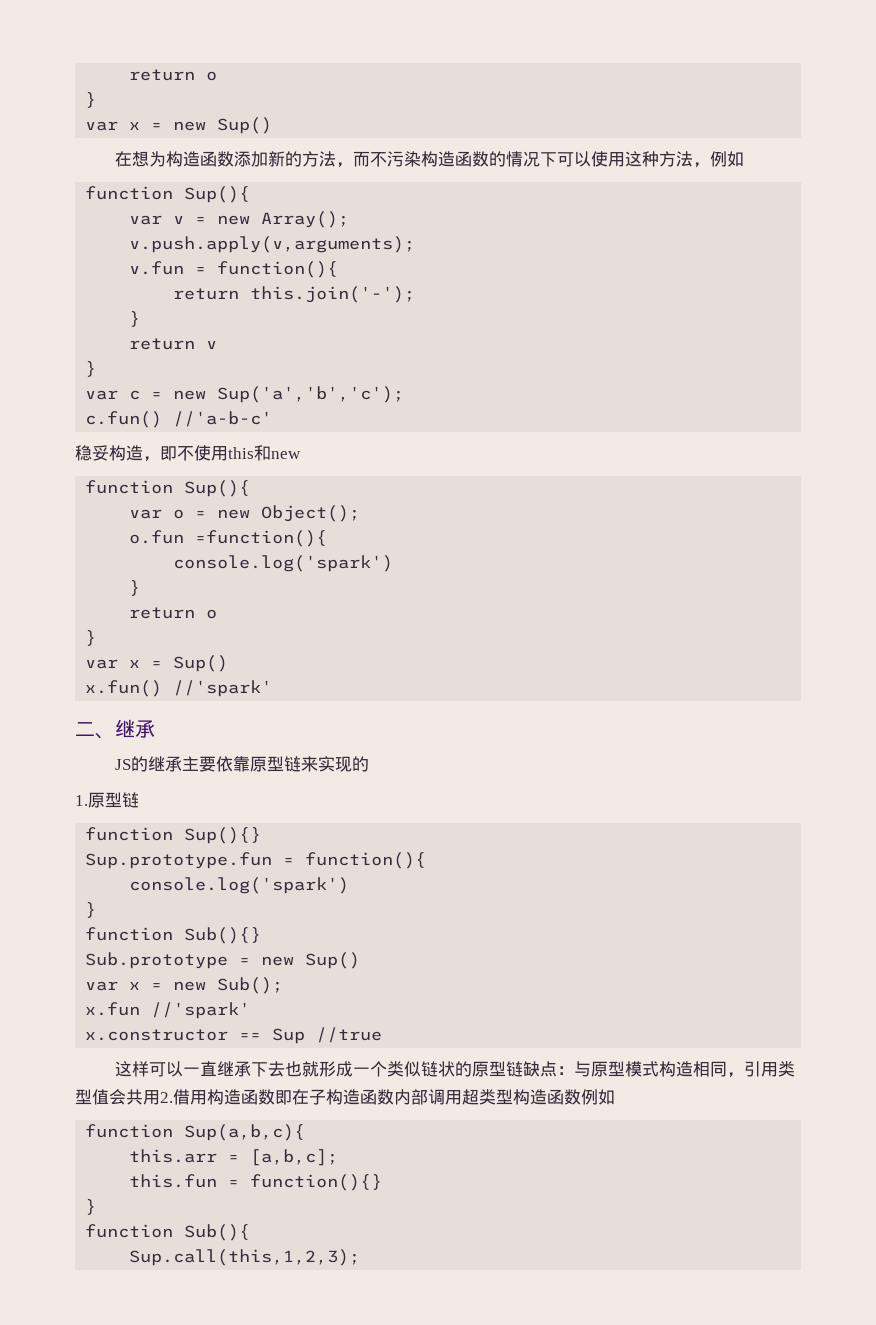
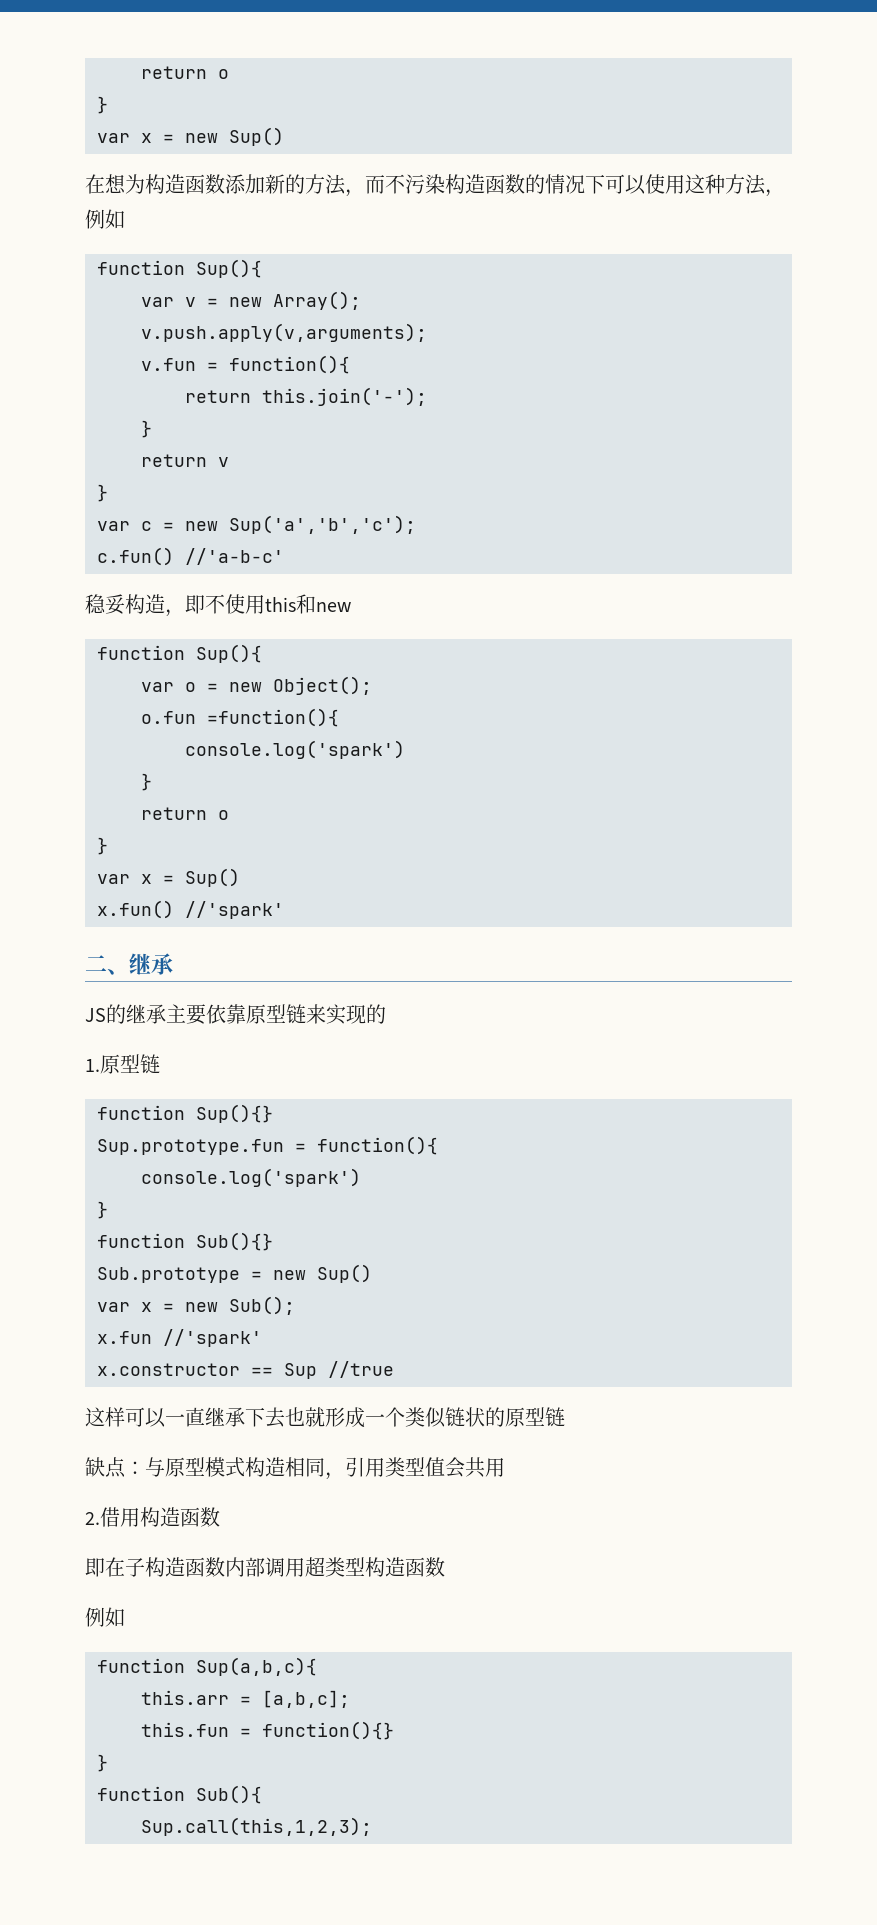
- 这样可以一直继承下去也就形成一个类似链状的原型链缺点：与原型模式构造相同，引用类型值会共用2.借用构造函数即在子构造函数内部调用超类型构造函数例如
+ 这样可以一直继承下去也就形成一个类似链状的原型链
+ 缺点：与原型模式构造相同，引用类型值会共用
+ 2.借用构造函数
+ 即在子构造函数内部调用超类型构造函数
+ 例如

